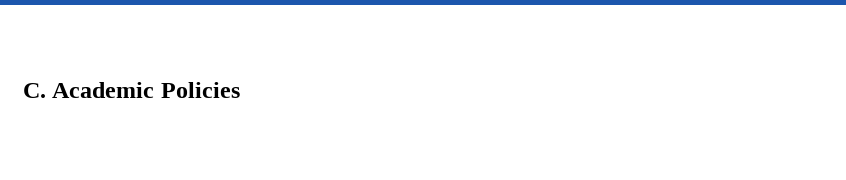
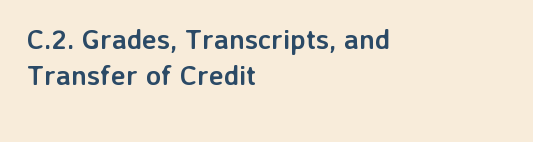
- C. Academic Policies
+ C.2. Grades, Transcripts, and Transfer of Credit

